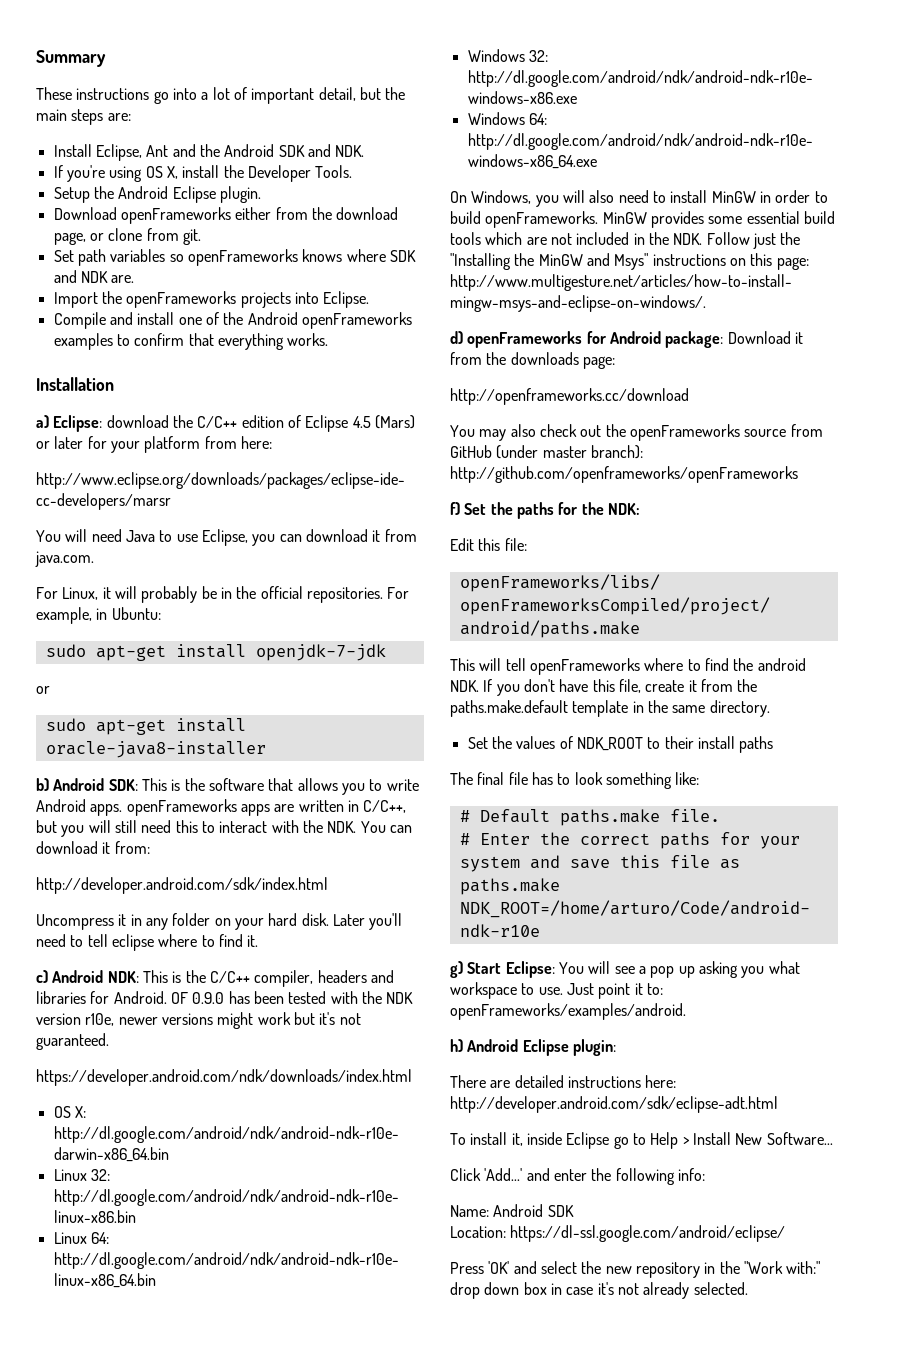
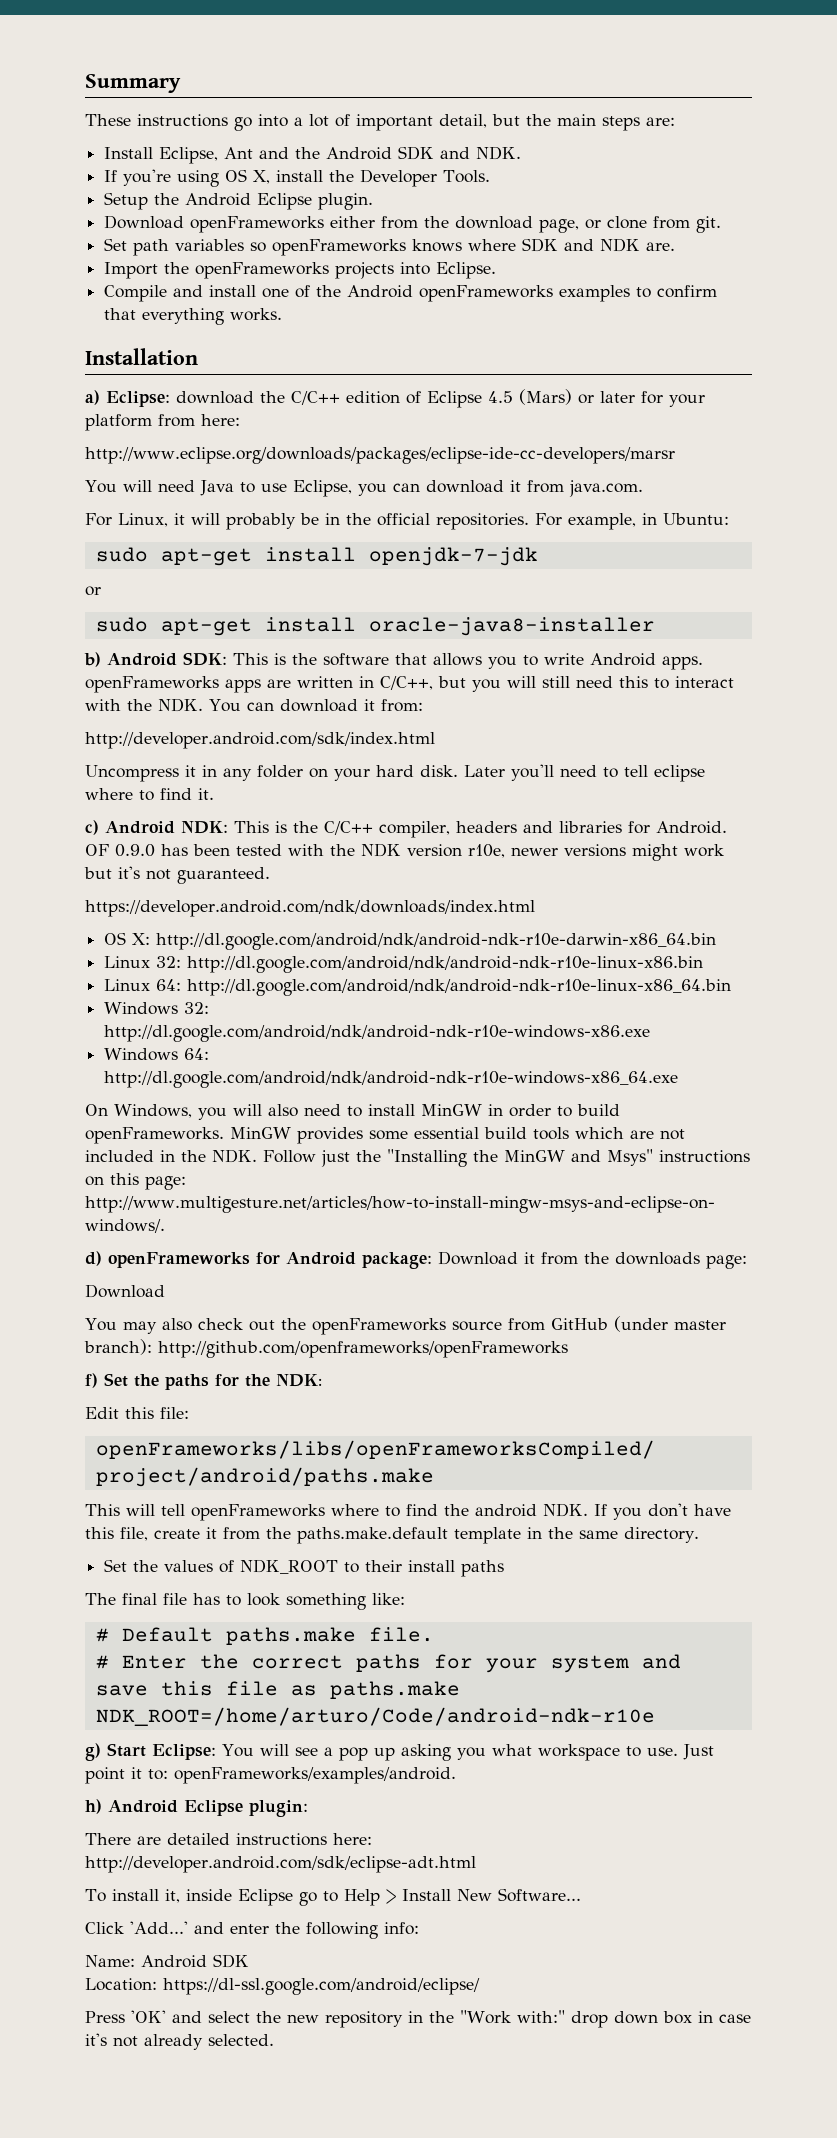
  d) openFrameworks for Android package: Download it from the downloads page:
- http://openframeworks.cc/download
+ Download

